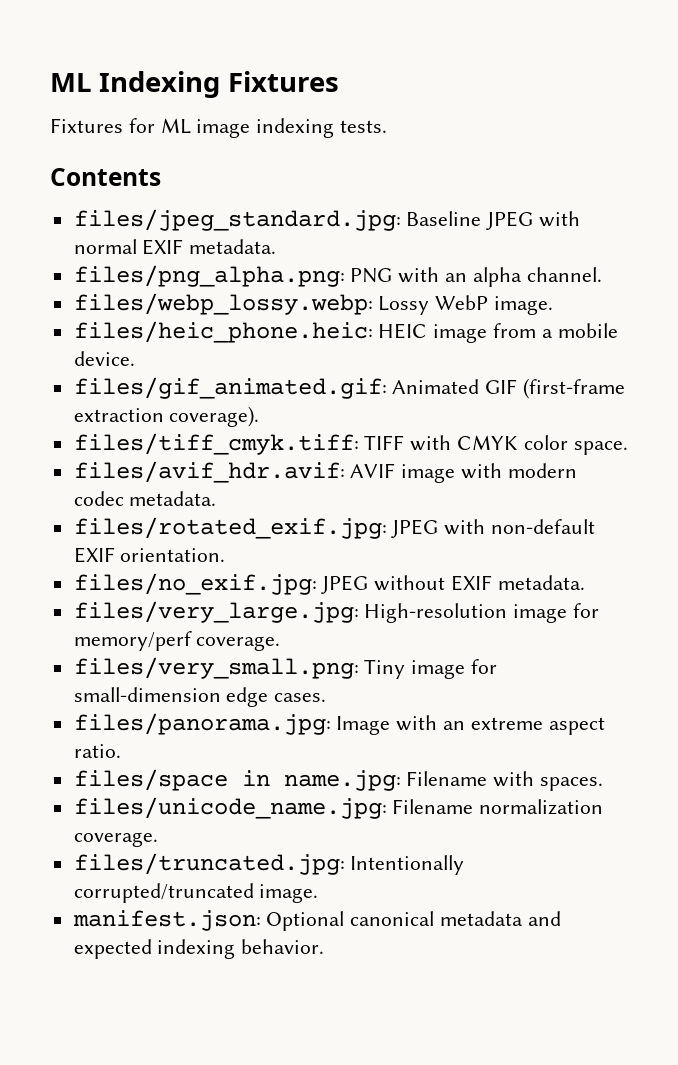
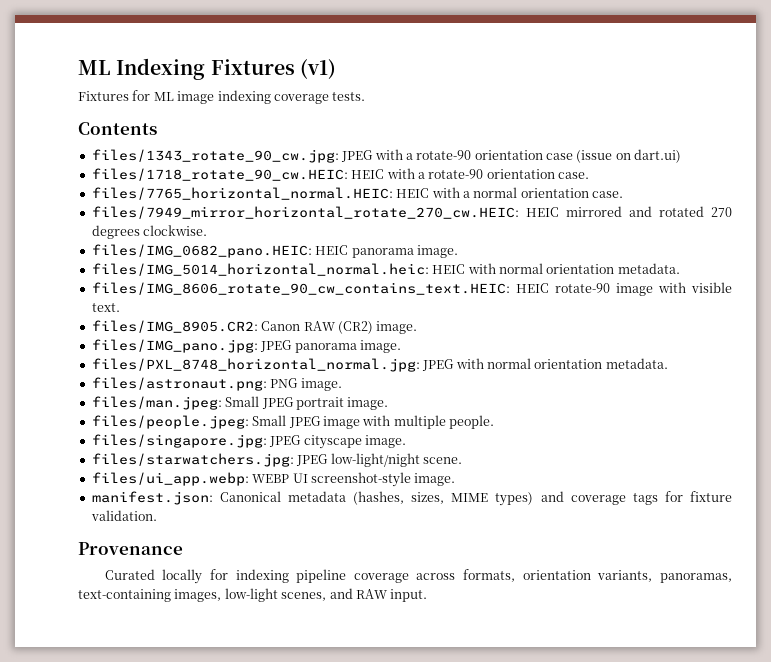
- ML Indexing Fixtures
+ ML Indexing Fixtures (v1)
- Fixtures for ML image indexing tests.
+ Fixtures for ML image indexing coverage tests.
- files/jpeg_standard.jpg: Baseline JPEG with normal EXIF metadata.
- files/png_alpha.png: PNG with an alpha channel.
- files/webp_lossy.webp: Lossy WebP image.
- files/heic_phone.heic: HEIC image from a mobile device.
- files/gif_animated.gif: Animated GIF (first-frame extraction coverage).
- files/tiff_cmyk.tiff: TIFF with CMYK color space.
- files/avif_hdr.avif: AVIF image with modern codec metadata.
- files/rotated_exif.jpg: JPEG with non-default EXIF orientation.
- files/no_exif.jpg: JPEG without EXIF metadata.
- files/very_large.jpg: High-resolution image for memory/perf coverage.
- files/very_small.png: Tiny image for small-dimension edge cases.
- files/panorama.jpg: Image with an extreme aspect ratio.
- files/space in name.jpg: Filename with spaces.
- files/unicode_name.jpg: Filename normalization coverage.
- files/truncated.jpg: Intentionally corrupted/truncated image.
- manifest.json: Optional canonical metadata and expected indexing behavior.
+ files/1343_rotate_90_cw.jpg: JPEG with a rotate-90 orientation case (issue on dart.ui)
+ files/1718_rotate_90_cw.HEIC: HEIC with a rotate-90 orientation case.
+ files/7765_horizontal_normal.HEIC: HEIC with a normal orientation case.
+ files/7949_mirror_horizontal_rotate_270_cw.HEIC: HEIC mirrored and rotated 270 degrees clockwise.
+ files/IMG_0682_pano.HEIC: HEIC panorama image.
+ files/IMG_5014_horizontal_normal.heic: HEIC with normal orientation metadata.
+ files/IMG_8606_rotate_90_cw_contains_text.HEIC: HEIC rotate-90 image with visible text.
+ files/IMG_8905.CR2: Canon RAW (CR2) image.
+ files/IMG_pano.jpg: JPEG panorama image.
+ files/PXL_8748_horizontal_normal.jpg: JPEG with normal orientation metadata.
+ files/astronaut.png: PNG image.
+ files/man.jpeg: Small JPEG portrait image.
+ files/people.jpeg: Small JPEG image with multiple people.
+ files/singapore.jpg: JPEG cityscape image.
+ files/starwatchers.jpg: JPEG low-light/night scene.
+ files/ui_app.webp: WEBP UI screenshot-style image.
+ manifest.json: Canonical metadata (hashes, sizes, MIME types) and coverage tags for fixture validation.
+ Provenance
+ Curated locally for indexing pipeline coverage across formats, orientation variants, panoramas, text-containing images, low-light scenes, and RAW input.

